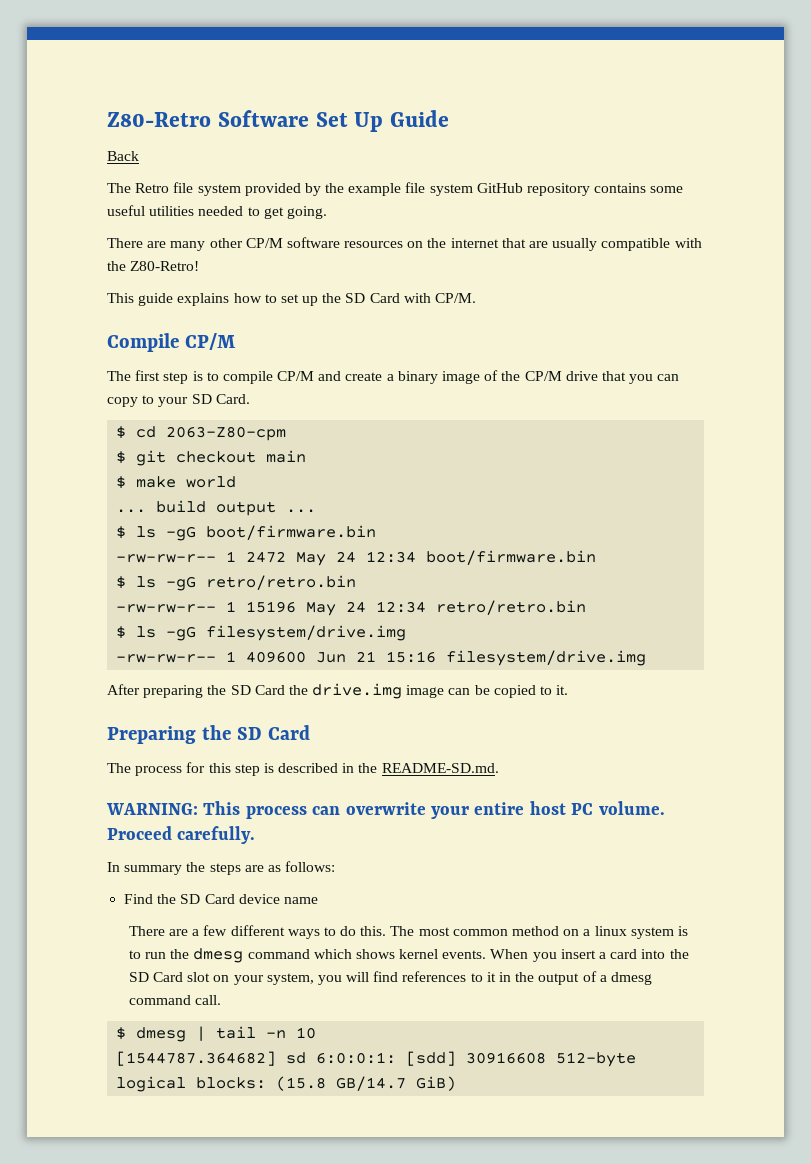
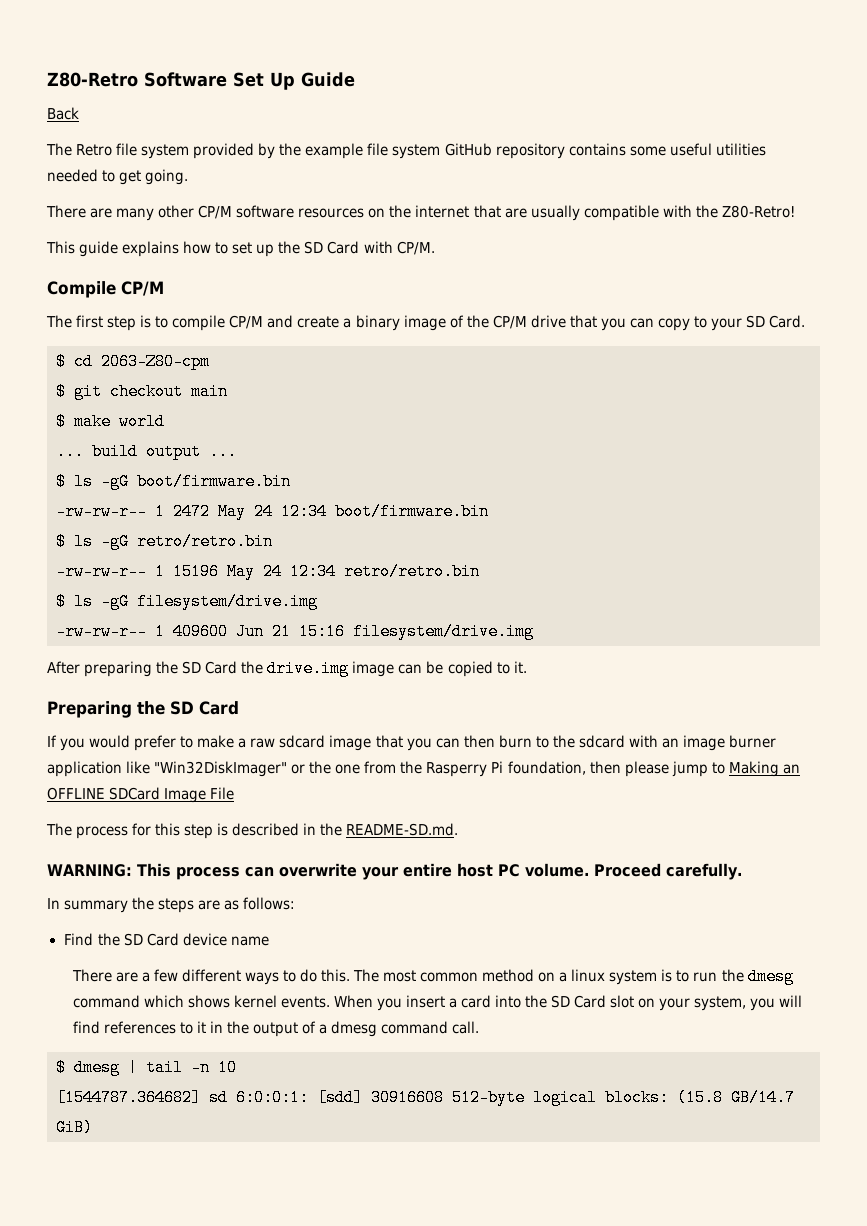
+ If you would prefer to make a raw sdcard image that you can then burn to the sdcard with an image burner application like "Win32DiskImager" or the one from the Rasperry Pi foundation, then please jump to Making an OFFLINE SDCard Image File

